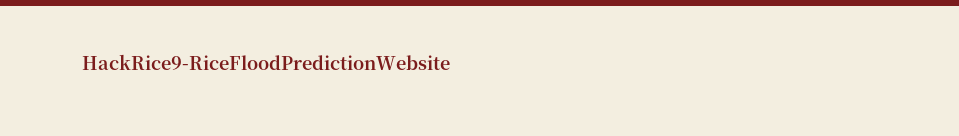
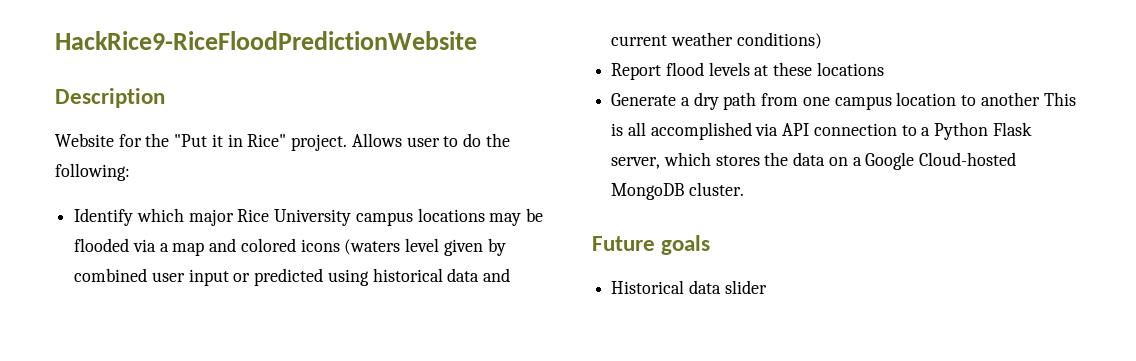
+ Description
+ Website for the "Put it in Rice" project. Allows user to do the following:
+ Identify which major Rice University campus locations may be flooded via a map and colored icons (waters level given by combined user input or predicted using historical data and current weather conditions)
+ Report flood levels at these locations
+ Generate a dry path from one campus location to another This is all accomplished via API connection to a Python Flask server, which stores the data on a Google Cloud-hosted MongoDB cluster.
+ Future goals
+ Historical data slider

